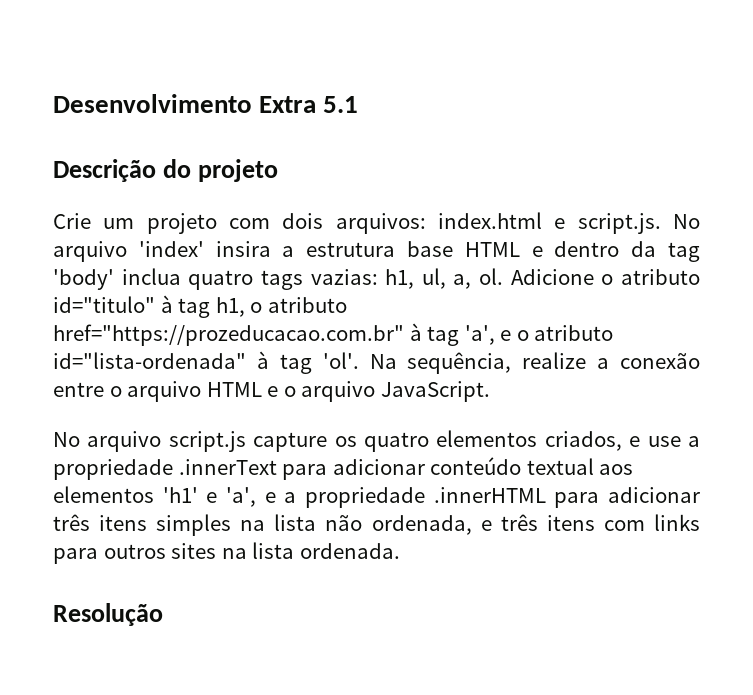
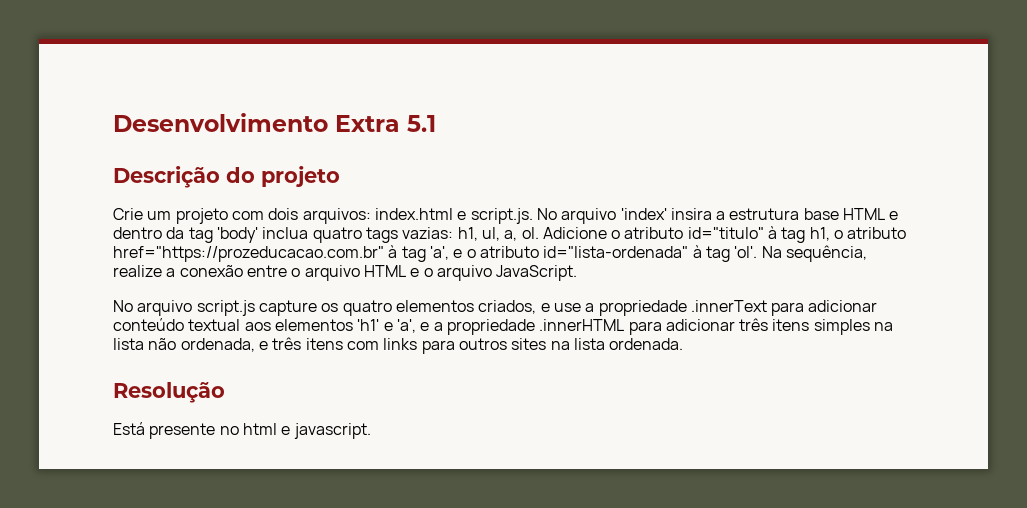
+ Está presente no html e javascript.

